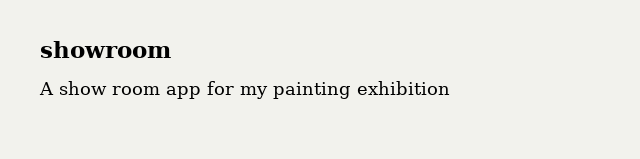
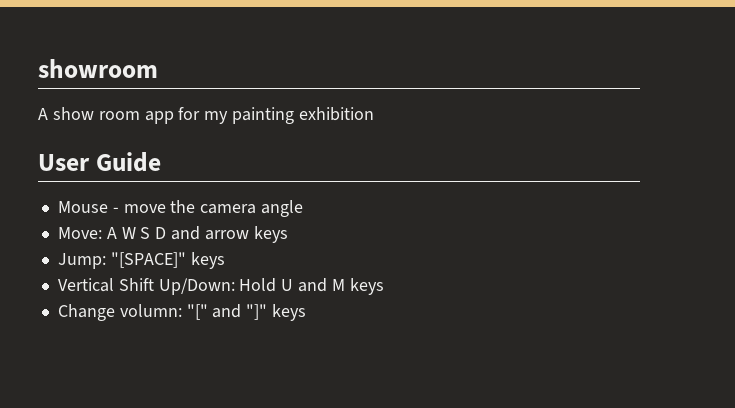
+ User Guide
+ Mouse - move the camera angle
+ Move: A W S D and arrow keys
+ Jump: "[SPACE]" keys
+ Vertical Shift Up/Down: Hold U and M keys
+ Change volumn: "[" and "]" keys

